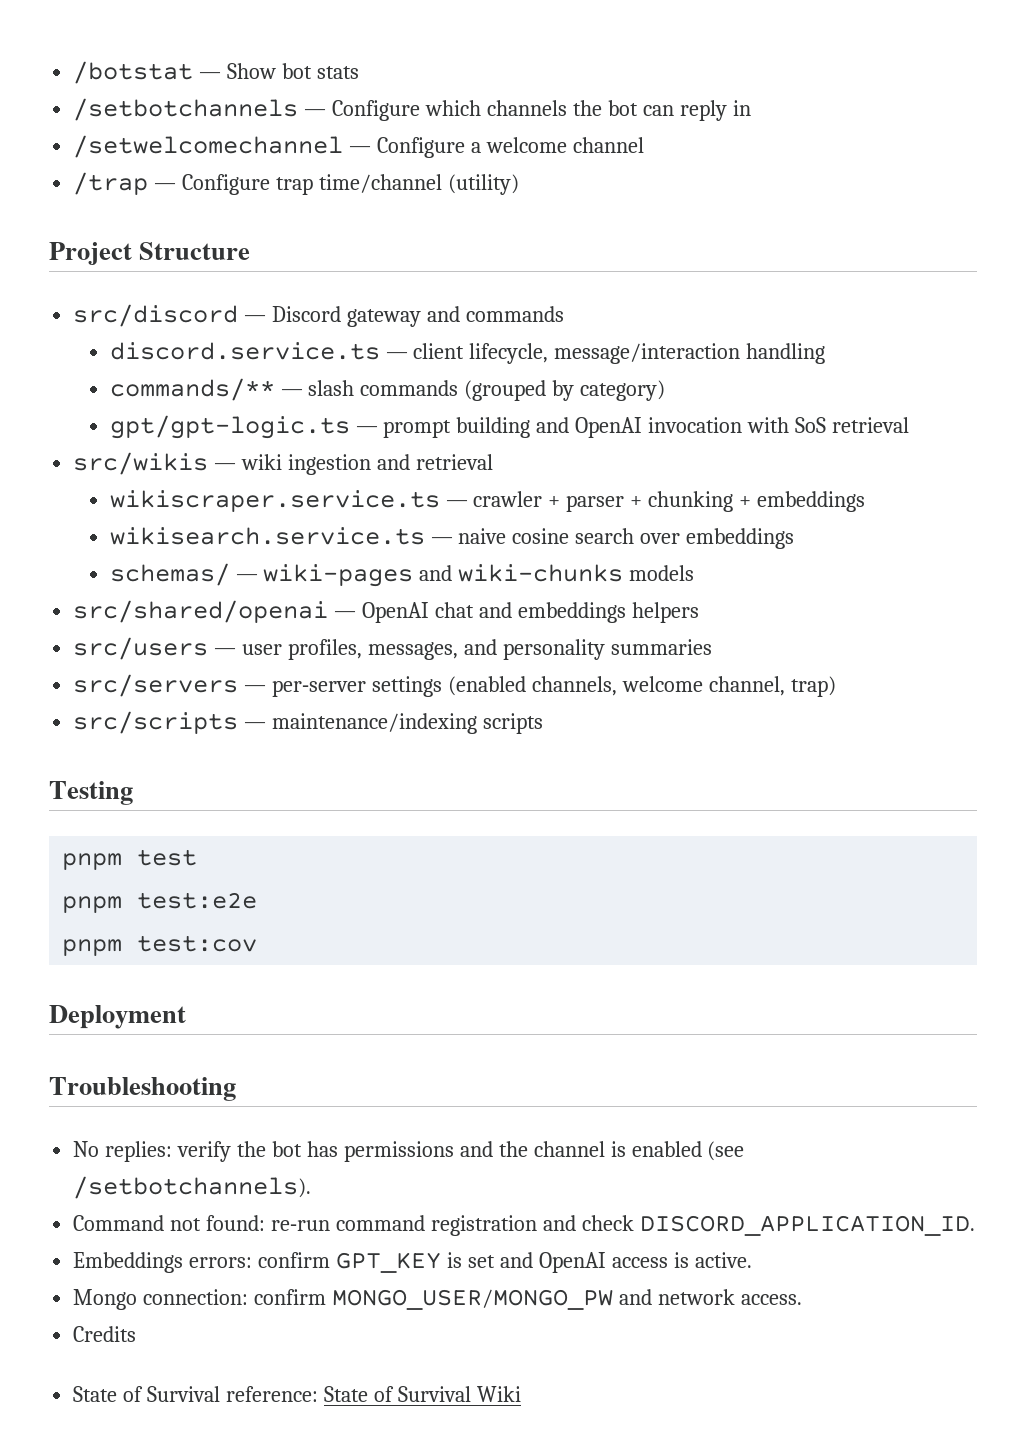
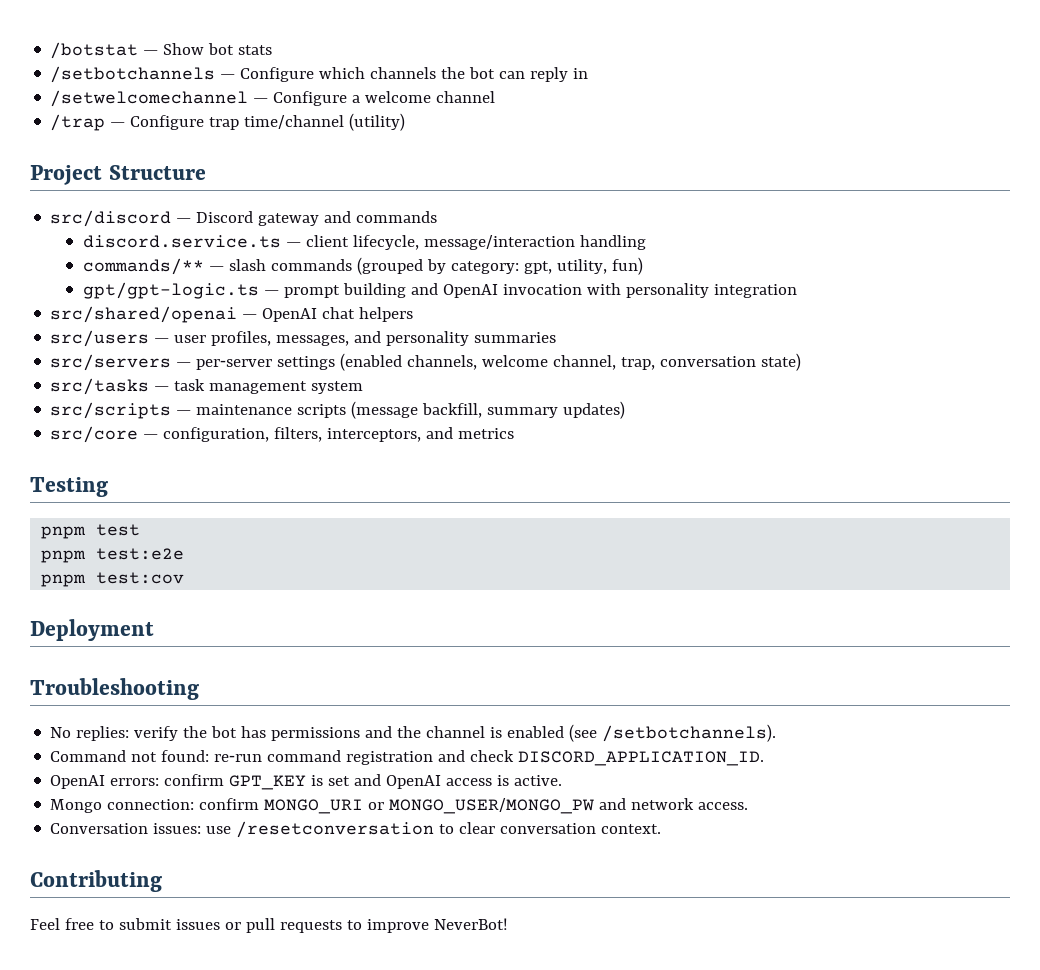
- commands/** — slash commands (grouped by category)
+ commands/** — slash commands (grouped by category: gpt, utility, fun)
- gpt/gpt-logic.ts — prompt building and OpenAI invocation with SoS retrieval
- src/wikis — wiki ingestion and retrieval
- wikiscraper.service.ts — crawler + parser + chunking + embeddings
- wikisearch.service.ts — naive cosine search over embeddings
- schemas/ — wiki-pages and wiki-chunks models
+ gpt/gpt-logic.ts — prompt building and OpenAI invocation with personality integration
- src/shared/openai — OpenAI chat and embeddings helpers
+ src/shared/openai — OpenAI chat helpers
- src/servers — per‑server settings (enabled channels, welcome channel, trap)
+ src/servers — per‑server settings (enabled channels, welcome channel, trap, conversation state)
+ src/tasks — task management system
- src/scripts — maintenance/indexing scripts
+ src/scripts — maintenance scripts (message backfill, summary updates)
+ src/core — configuration, filters, interceptors, and metrics
- Embeddings errors: confirm GPT_KEY is set and OpenAI access is active.
+ OpenAI errors: confirm GPT_KEY is set and OpenAI access is active.
- Mongo connection: confirm MONGO_USER/MONGO_PW and network access.
+ Mongo connection: confirm MONGO_URI or MONGO_USER/MONGO_PW and network access.
- Credits
- State of Survival reference: State of Survival Wiki
+ Conversation issues: use /resetconversation to clear conversation context.
+ Contributing
+ Feel free to submit issues or pull requests to improve NeverBot!

